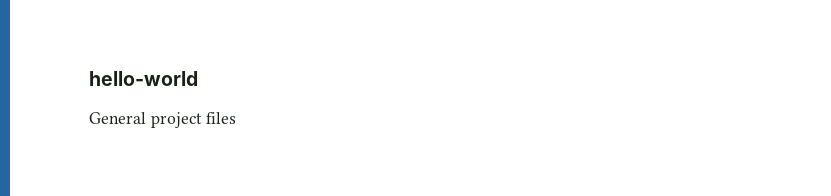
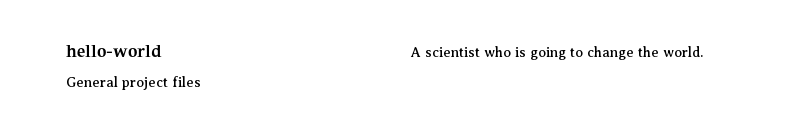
+ A scientist who is going to change the world.

